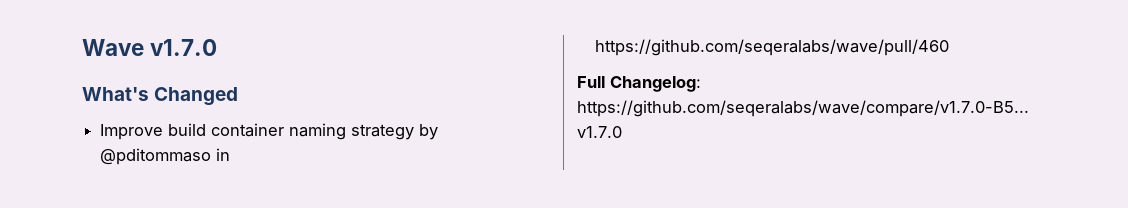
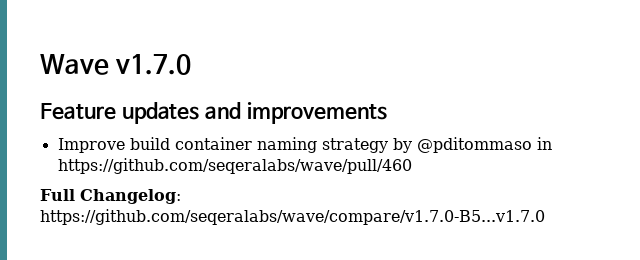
- What's Changed
+ Feature updates and improvements

